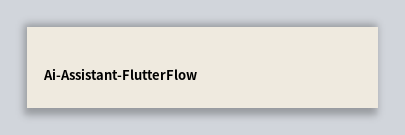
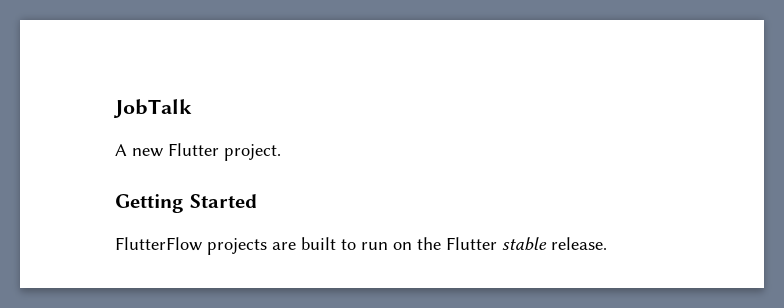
- Ai-Assistant-FlutterFlow
+ JobTalk
+ A new Flutter project.
+ Getting Started
+ FlutterFlow projects are built to run on the Flutter stable release.

